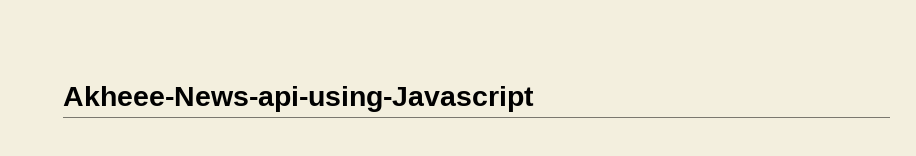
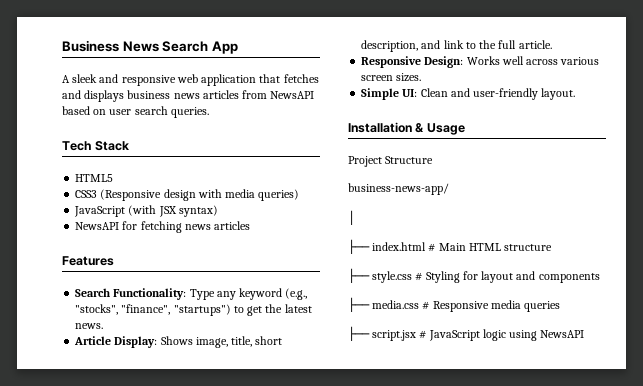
- Akheee-News-api-using-Javascript
+ Business News Search App
+ A sleek and responsive web application that fetches and displays business news articles from NewsAPI based on user search queries.
+ Tech Stack
+ HTML5
+ CSS3 (Responsive design with media queries)
+ JavaScript (with JSX syntax)
+ NewsAPI for fetching news articles
+ Features
+ Search Functionality: Type any keyword (e.g., "stocks", "finance", "startups") to get the latest news.
+ Article Display: Shows image, title, short description, and link to the full article.
+ Responsive Design: Works well across various screen sizes.
+ Simple UI: Clean and user-friendly layout.
+ Installation & Usage
+ Project Structure
+ business-news-app/
+ │
+ ├── index.html # Main HTML structure
+ ├── style.css # Styling for layout and components
+ ├── media.css # Responsive media queries
+ ├── script.jsx # JavaScript logic using NewsAPI

